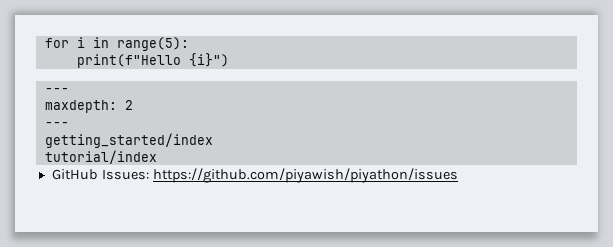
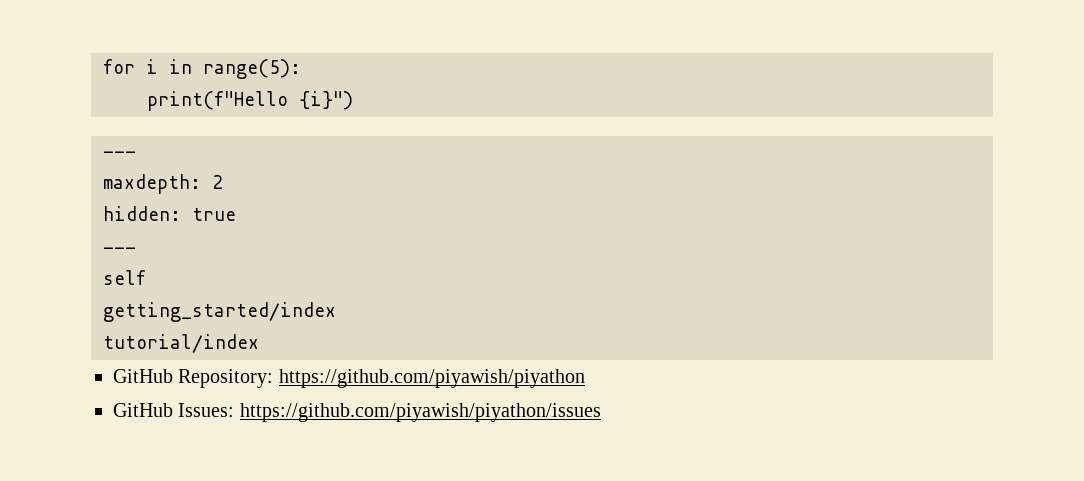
  maxdepth: 2
+ hidden: true
  ---
+ self
+ GitHub Repository: https://github.com/piyawish/piyathon

